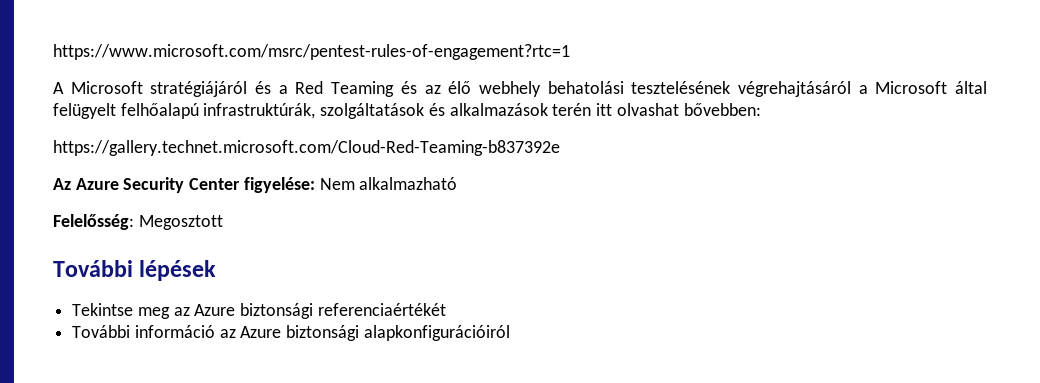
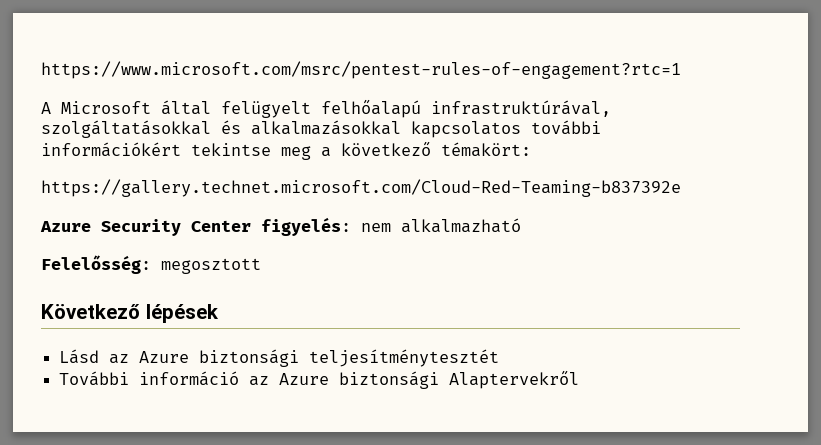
- A Microsoft stratégiájáról és a Red Teaming és az élő webhely behatolási tesztelésének végrehajtásáról a Microsoft által felügyelt felhőalapú infrastruktúrák, szolgáltatások és alkalmazások terén itt olvashat bővebben:
+ A Microsoft által felügyelt felhőalapú infrastruktúrával, szolgáltatásokkal és alkalmazásokkal kapcsolatos további információkért tekintse meg a következő témakört:
- Az Azure Security Center figyelése: Nem alkalmazható
+ Azure Security Center figyelés: nem alkalmazható
- Felelősség: Megosztott
- További lépések
+ Felelősség: megosztott
+ Következő lépések
- Tekintse meg az Azure biztonsági referenciaértékét
+ Lásd az Azure biztonsági teljesítménytesztét
- További információ az Azure biztonsági alapkonfigurációiról
+ További információ az Azure biztonsági Alaptervekről

